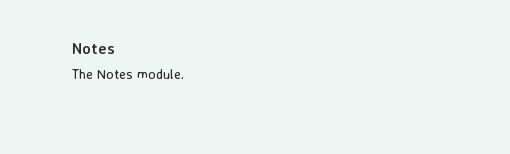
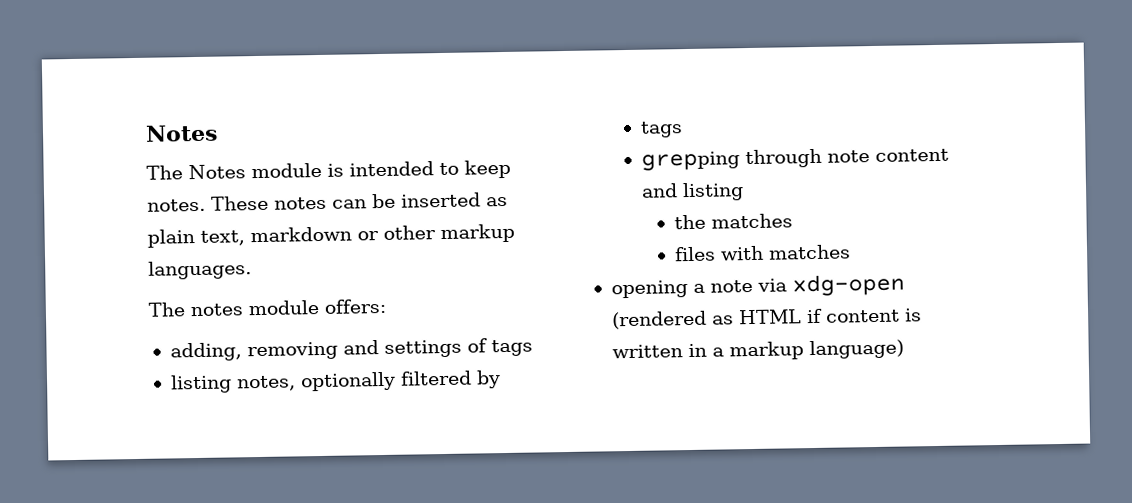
- The Notes module.
+ The Notes module is intended to keep notes. These notes can be inserted as plain text, markdown or other markup languages.
+ The notes module offers:
+ adding, removing and settings of tags
+ listing notes, optionally filtered by
+ tags
+ grepping through note content and listing
+ the matches
+ files with matches
+ opening a note via xdg-open (rendered as HTML if content is written in a markup language)

